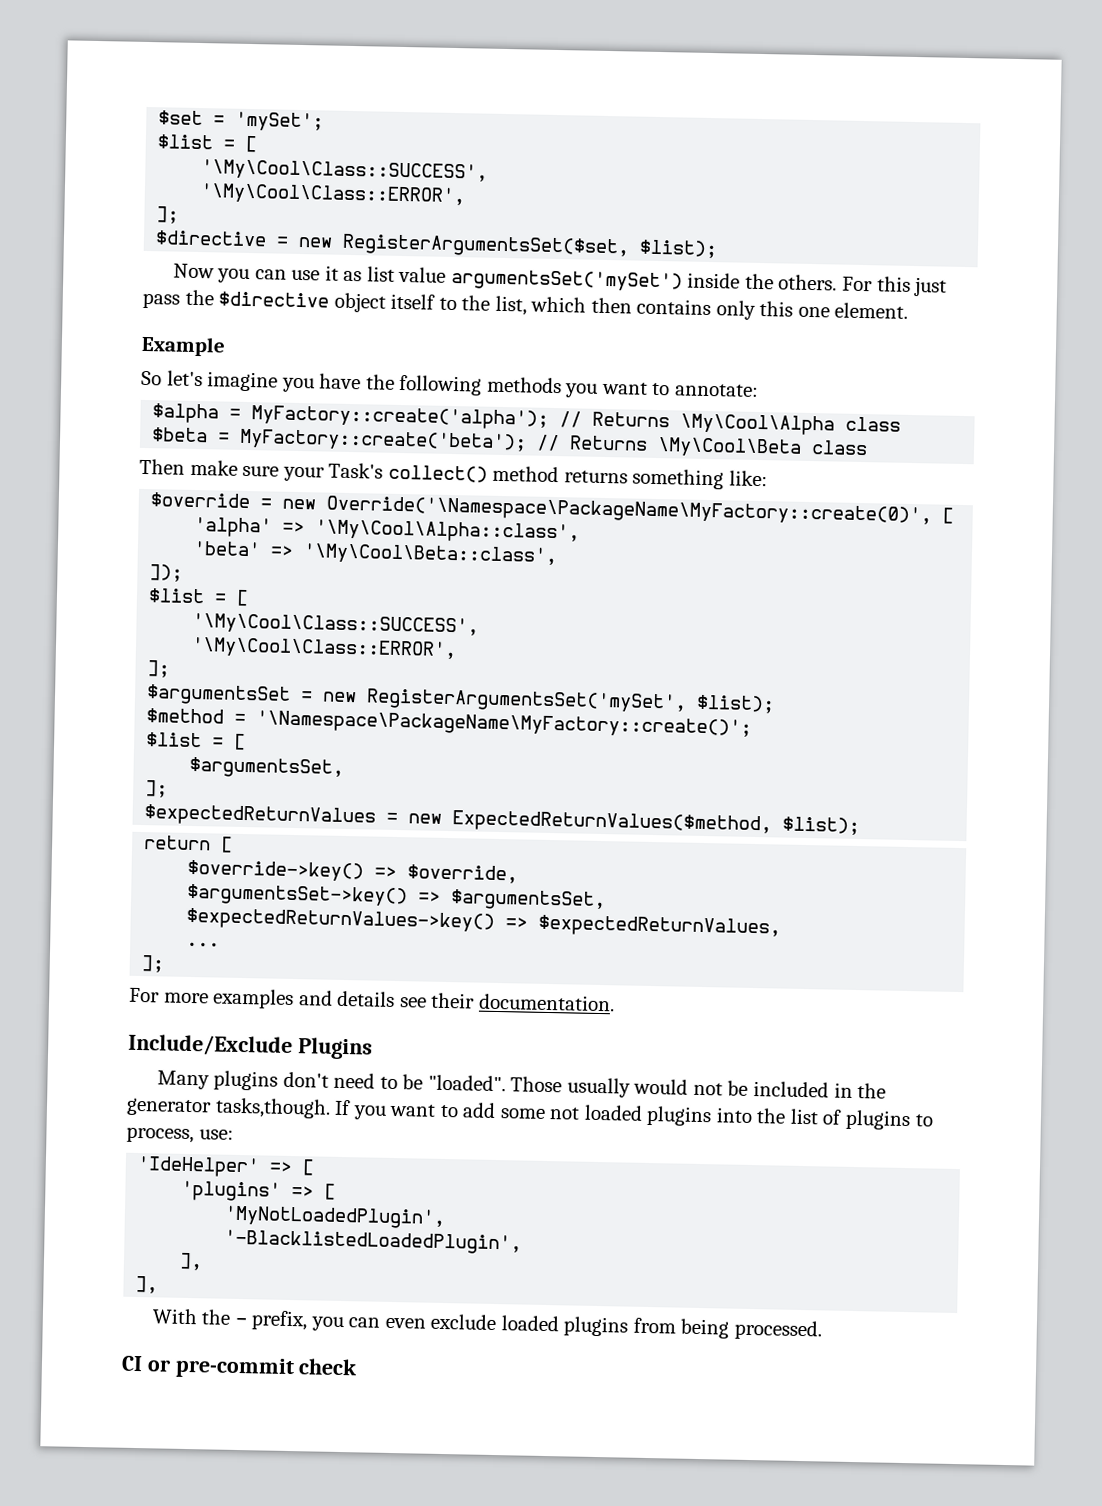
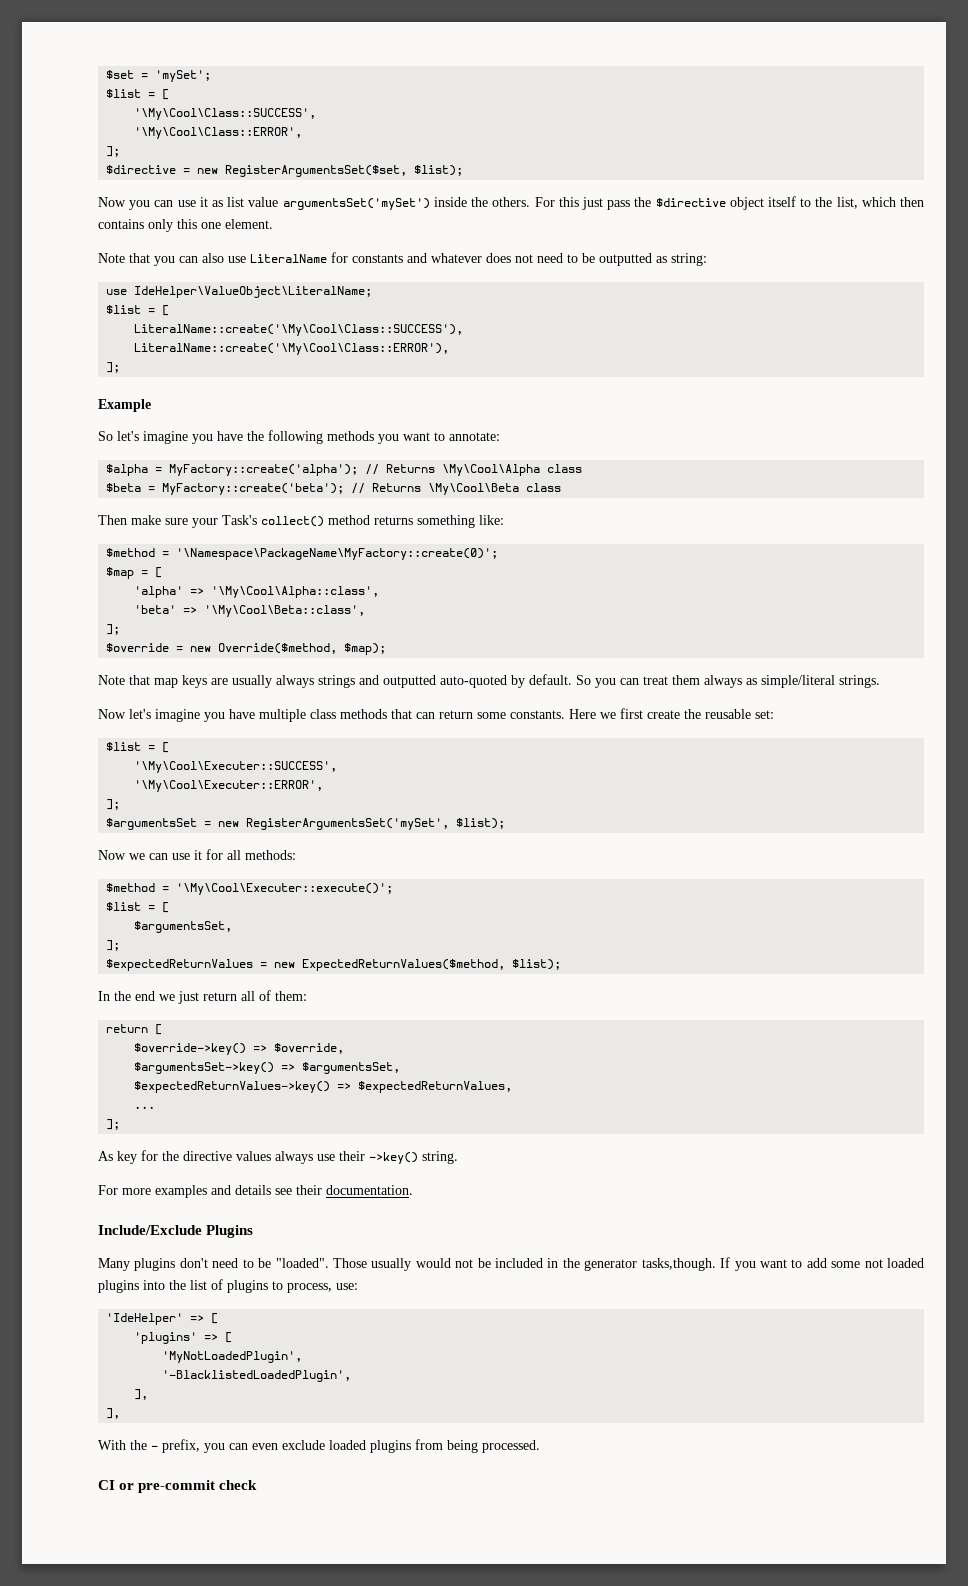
+ Note that you can also use LiteralName for constants and whatever does not need to be outputted as string:
+ use IdeHelper\ValueObject\LiteralName;
+ $list = [
+ LiteralName::create('\My\Cool\Class::SUCCESS'),
+ LiteralName::create('\My\Cool\Class::ERROR'),
+ ];
- $override = new Override('\Namespace\PackageName\MyFactory::create(0)', [
+ $method = '\Namespace\PackageName\MyFactory::create(0)';
+ $map = [
  'beta' => '\My\Cool\Beta::class',
- ]);
+ ];
+ $override = new Override($method, $map);
+ Note that map keys are usually always strings and outputted auto-quoted by default. So you can treat them always as simple/literal strings.
+ Now let's imagine you have multiple class methods that can return some constants. Here we first create the reusable set:
  $list = [
- '\My\Cool\Class::SUCCESS',
- '\My\Cool\Class::ERROR',
+ '\My\Cool\Executer::SUCCESS',
+ '\My\Cool\Executer::ERROR',
- $method = '\Namespace\PackageName\MyFactory::create()';
+ Now we can use it for all methods:
+ $method = '\My\Cool\Executer::execute()';
+ In the end we just return all of them:
+ As key for the directive values always use their ->key() string.

